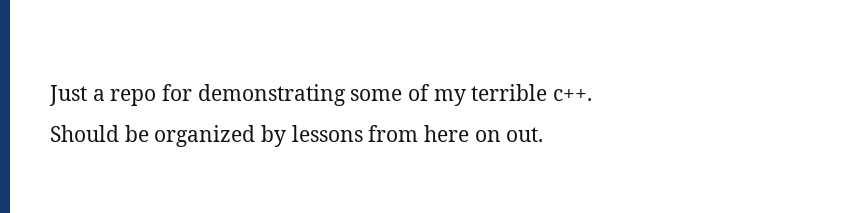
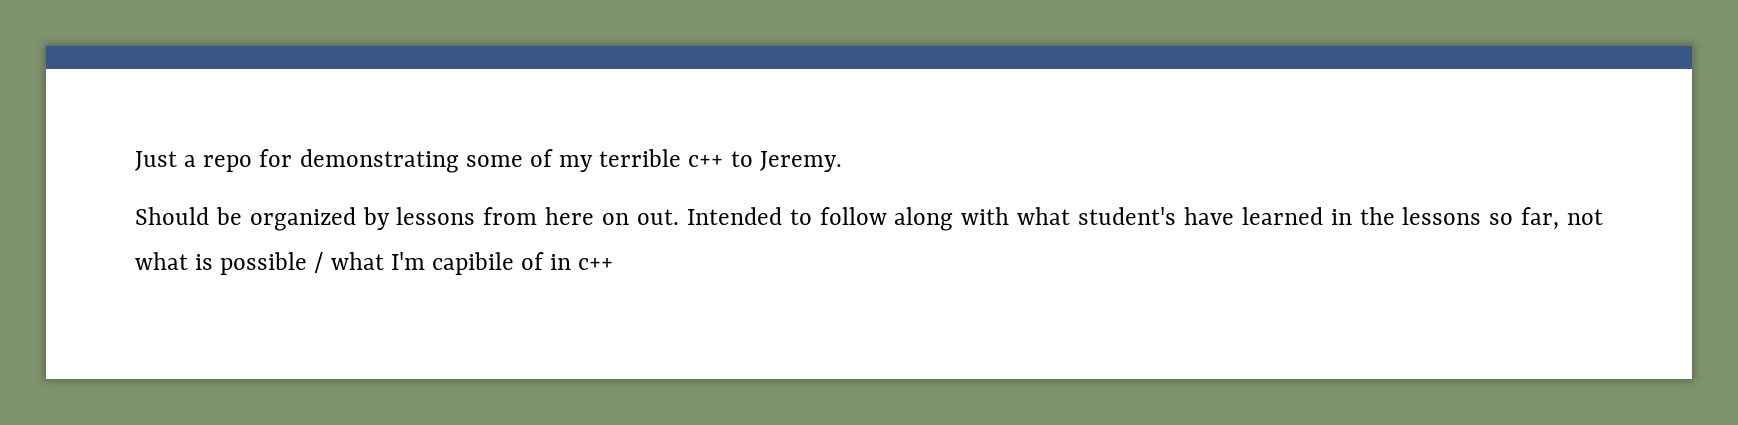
- Just a repo for demonstrating some of my terrible c++.
+ Just a repo for demonstrating some of my terrible c++ to Jeremy.
+ Intended to follow along with what student's have learned in the lessons so far, not what is possible / what I'm capibile of in c++

